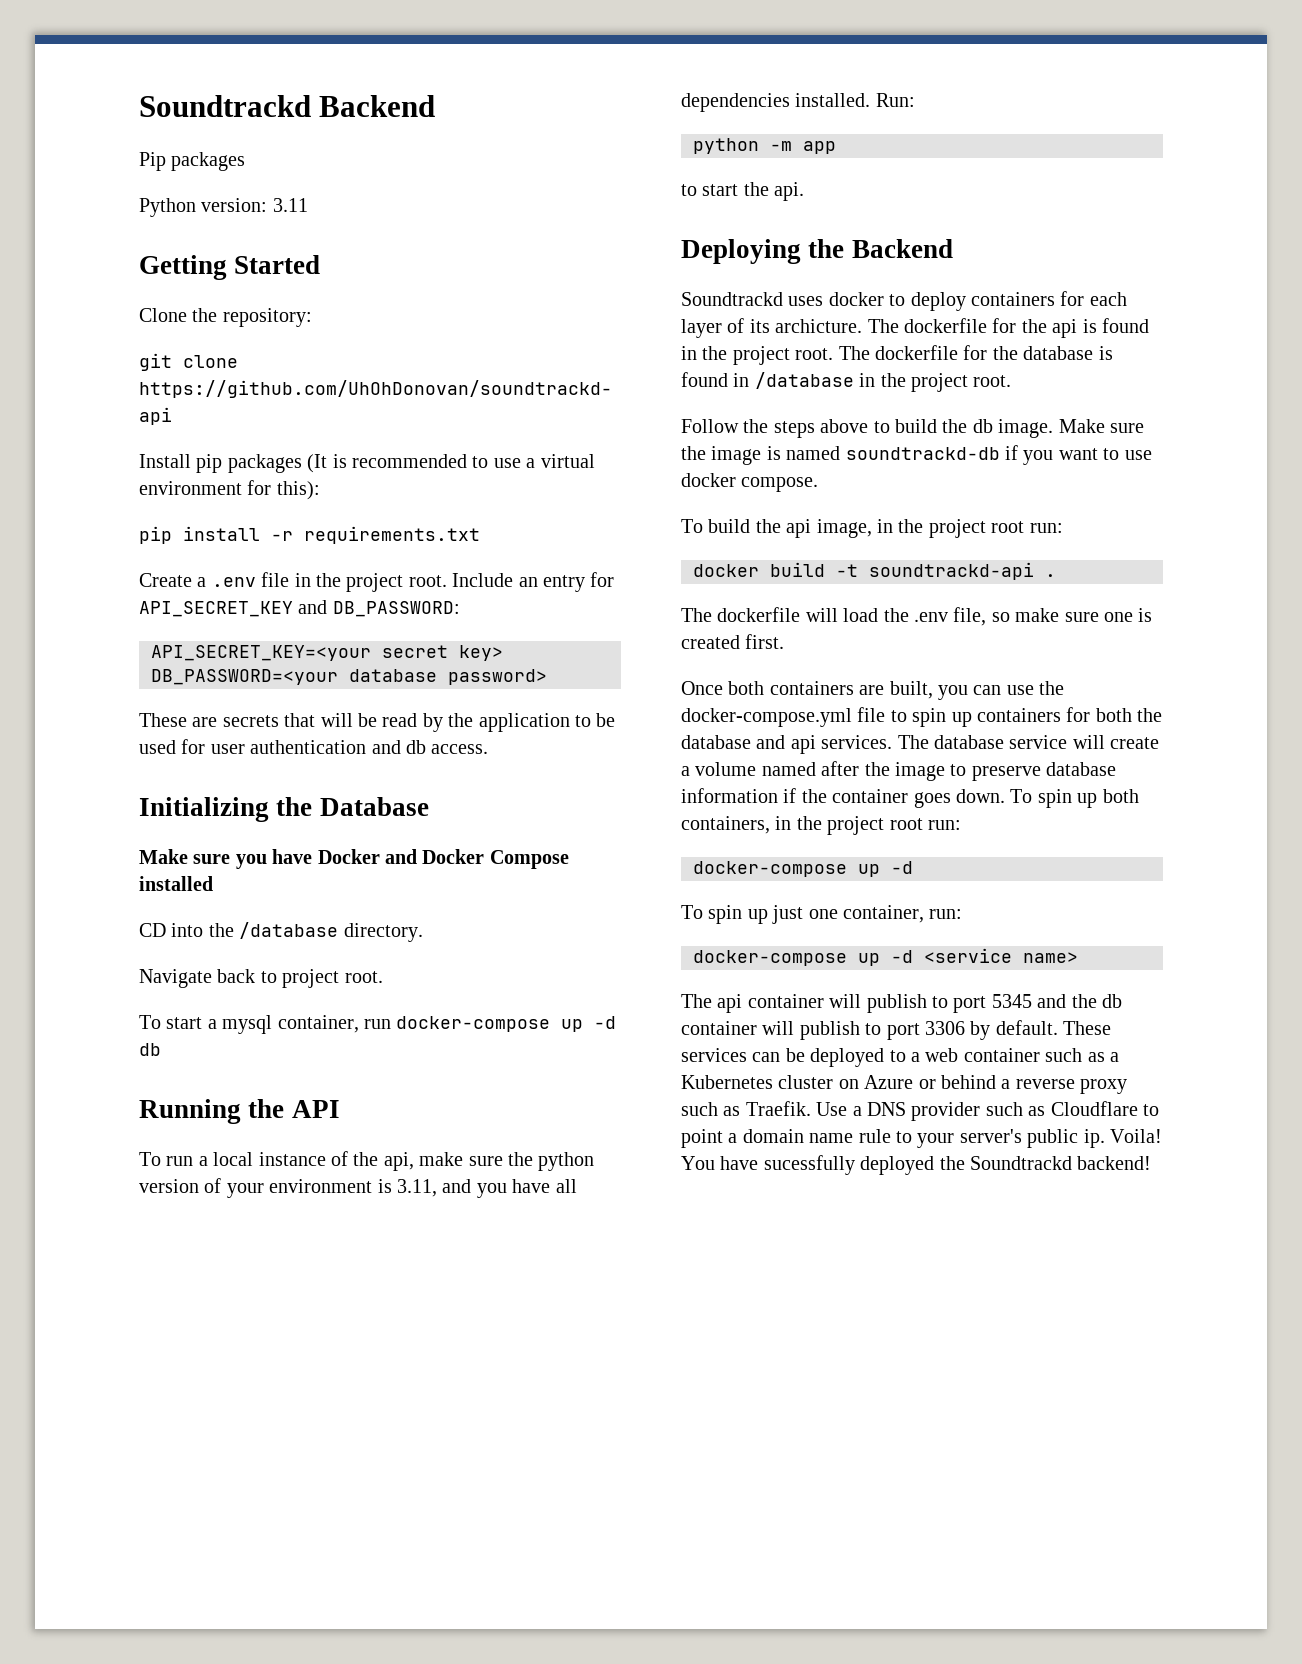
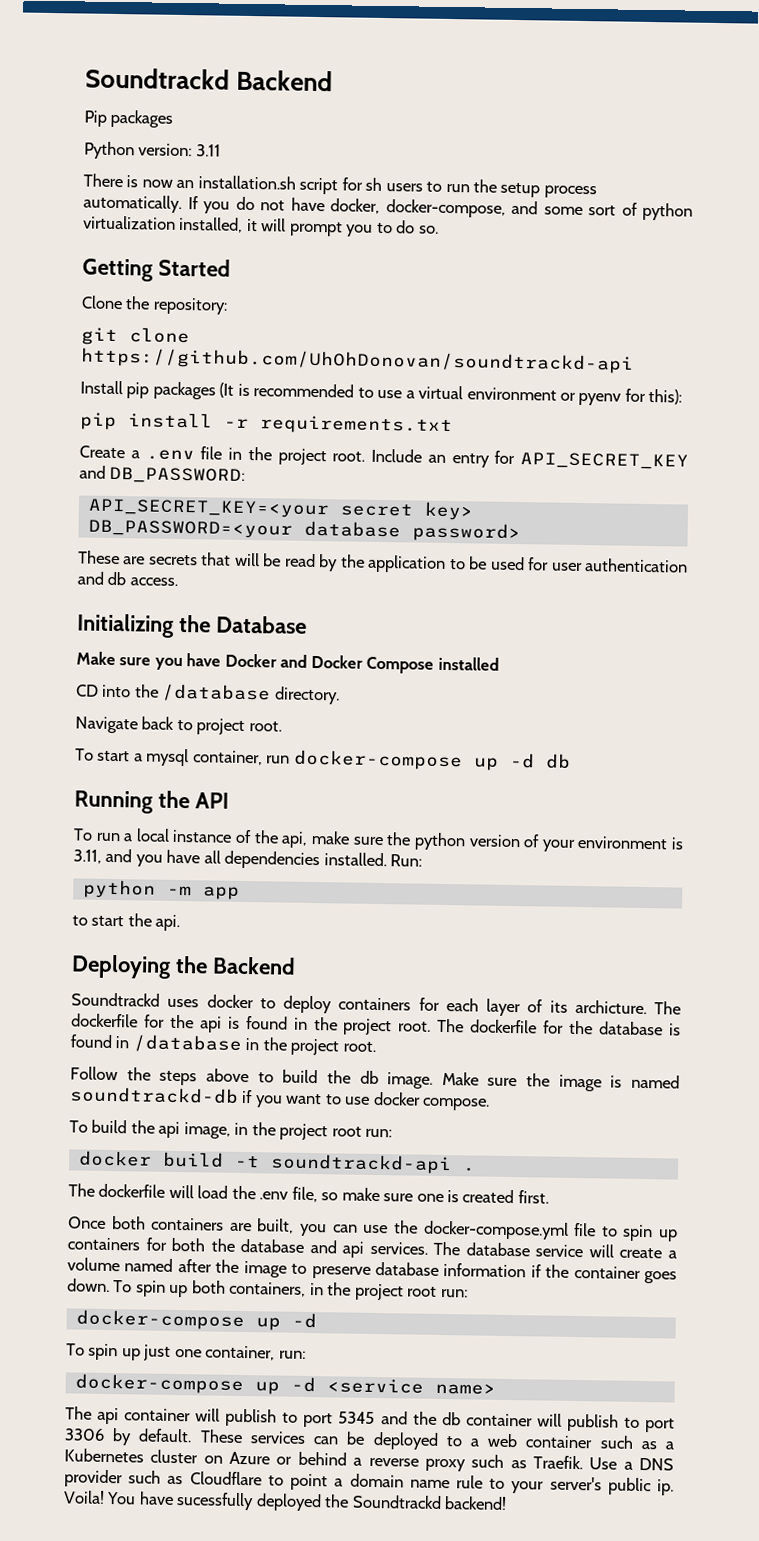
+ There is now an installation.sh script for sh users to run the setup process automatically. If you do not have docker, docker-compose, and some sort of python virtualization installed, it will prompt you to do so.
- Install pip packages (It is recommended to use a virtual environment for this):
+ Install pip packages (It is recommended to use a virtual environment or pyenv for this):

